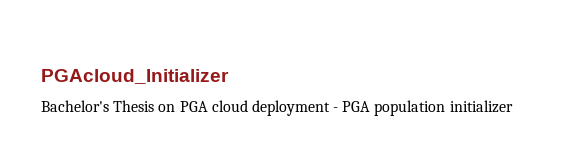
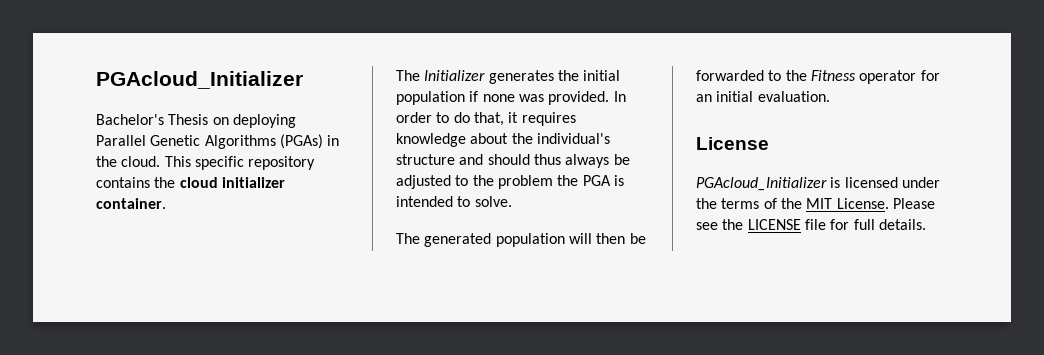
- Bachelor's Thesis on PGA cloud deployment - PGA population initializer
+ Bachelor's Thesis on deploying Parallel Genetic Algorithms (PGAs) in the cloud. This specific repository contains the cloud initializer container.
+ The Initializer generates the initial population if none was provided. In order to do that, it requires knowledge about the individual's structure and should thus always be adjusted to the problem the PGA is intended to solve.
+ The generated population will then be forwarded to the Fitness operator for an initial evaluation.
+ License
+ PGAcloud_Initializer is licensed under the terms of the MIT License. Please see the LICENSE file for full details.

